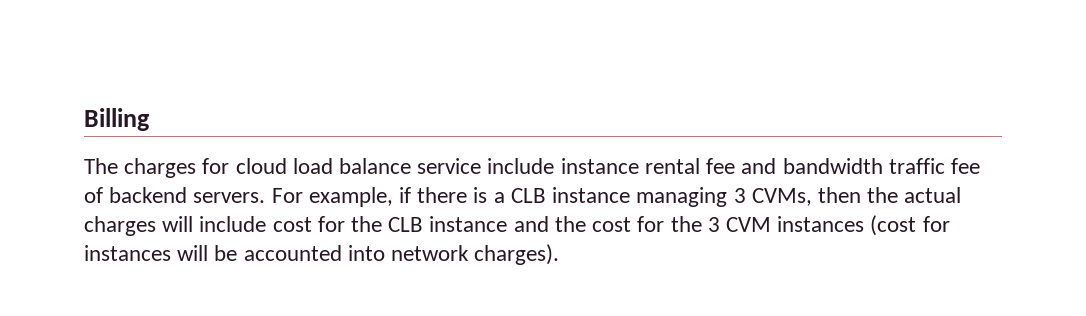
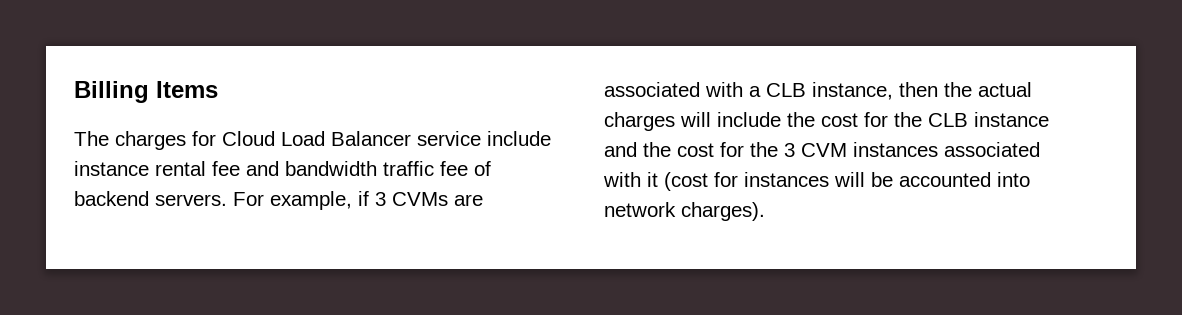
- Billing
+ Billing Items
- The charges for cloud load balance service include instance rental fee and bandwidth traffic fee of backend servers.
+ The charges for Cloud Load Balancer service include instance rental fee and bandwidth traffic fee of backend servers.
- For example, if there is a CLB instance managing 3 CVMs, then the actual charges will include cost for the CLB instance and the cost for the 3 CVM instances (cost for instances will be accounted into network charges).
+ For example, if 3 CVMs are associated with a CLB instance, then the actual charges will include the cost for the CLB instance and the cost for the 3 CVM instances associated with it (cost for instances will be accounted into network charges).

